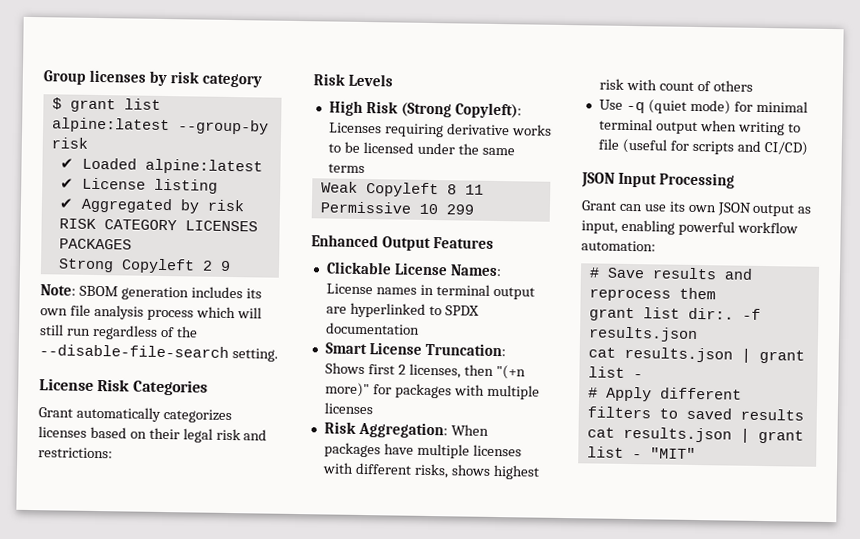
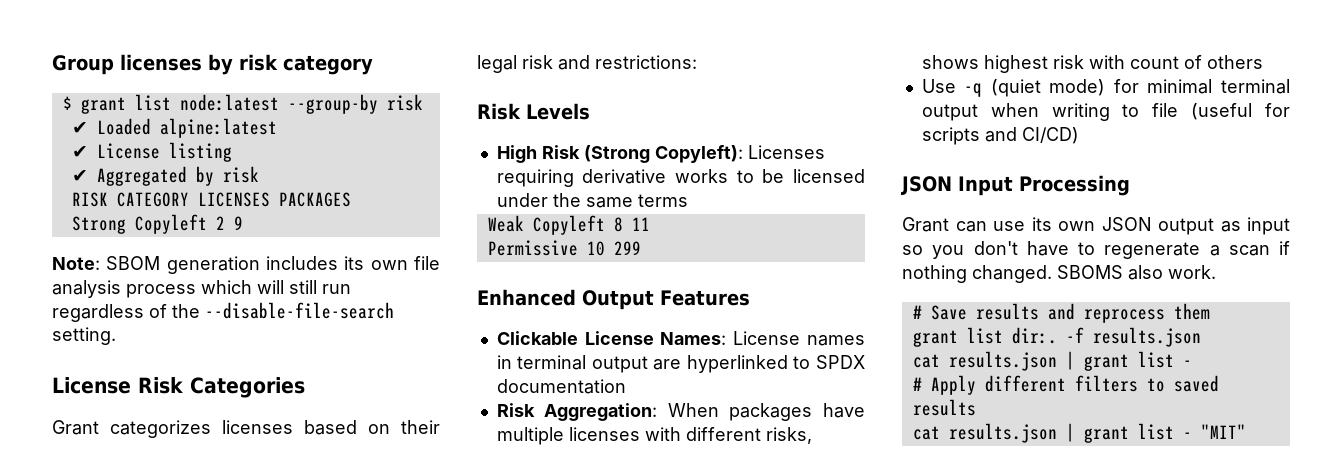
- $ grant list alpine:latest --group-by risk
+ $ grant list node:latest --group-by risk
- Grant automatically categorizes licenses based on their legal risk and restrictions:
+ Grant categorizes licenses based on their legal risk and restrictions:
- Smart License Truncation: Shows first 2 licenses, then "(+n more)" for packages with multiple licenses
- Grant can use its own JSON output as input, enabling powerful workflow automation:
+ Grant can use its own JSON output as input so you don't have to regenerate a scan if nothing changed. SBOMS also work.

